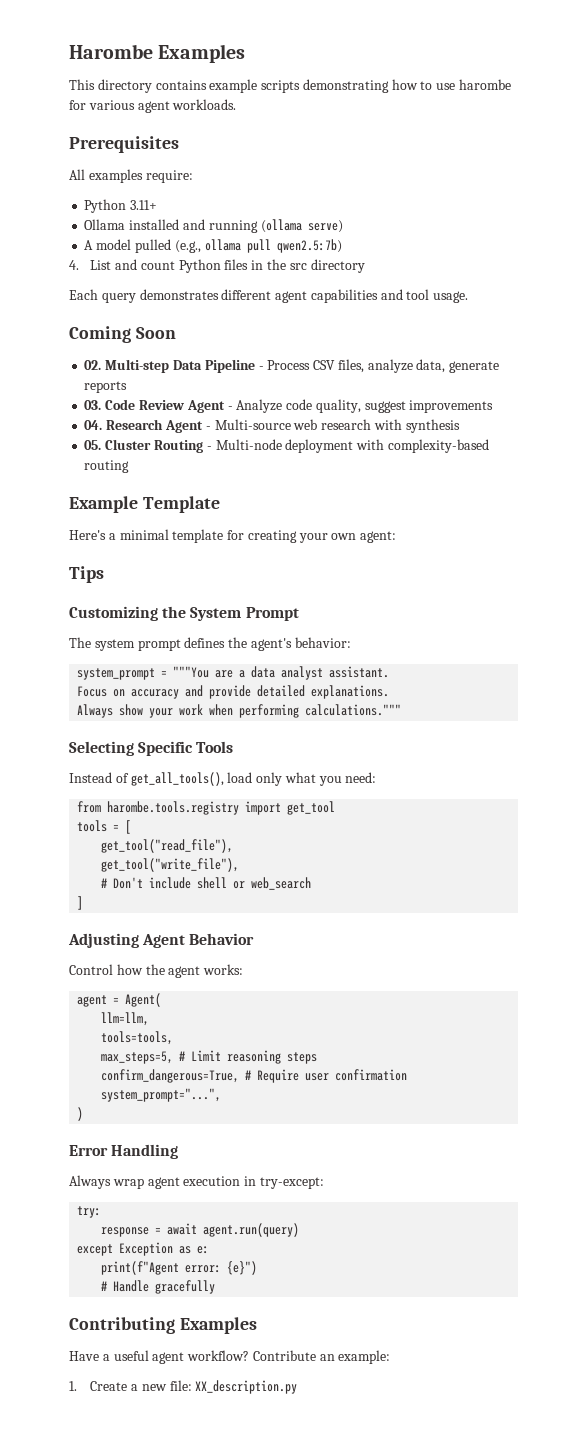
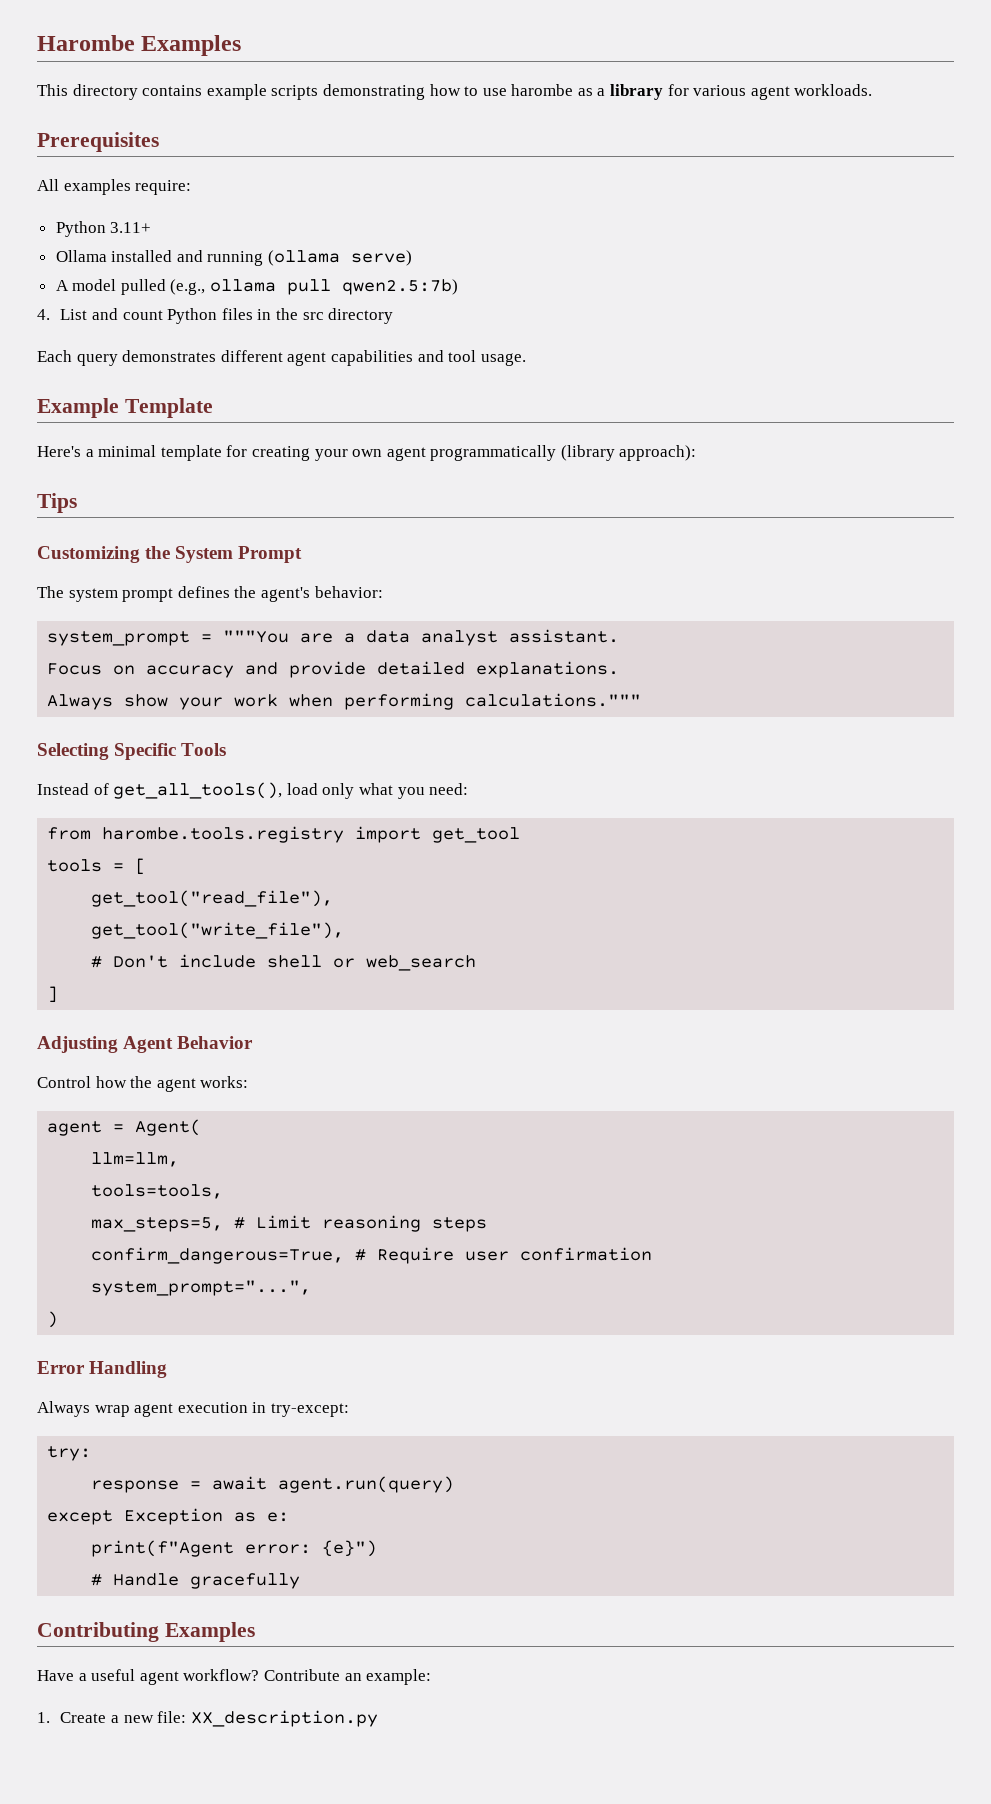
- This directory contains example scripts demonstrating how to use harombe for various agent workloads.
+ This directory contains example scripts demonstrating how to use harombe as a library for various agent workloads.
- Coming Soon
- 02. Multi-step Data Pipeline - Process CSV files, analyze data, generate reports
- 03. Code Review Agent - Analyze code quality, suggest improvements
- 04. Research Agent - Multi-source web research with synthesis
- 05. Cluster Routing - Multi-node deployment with complexity-based routing
- Here's a minimal template for creating your own agent:
+ Here's a minimal template for creating your own agent programmatically (library approach):

